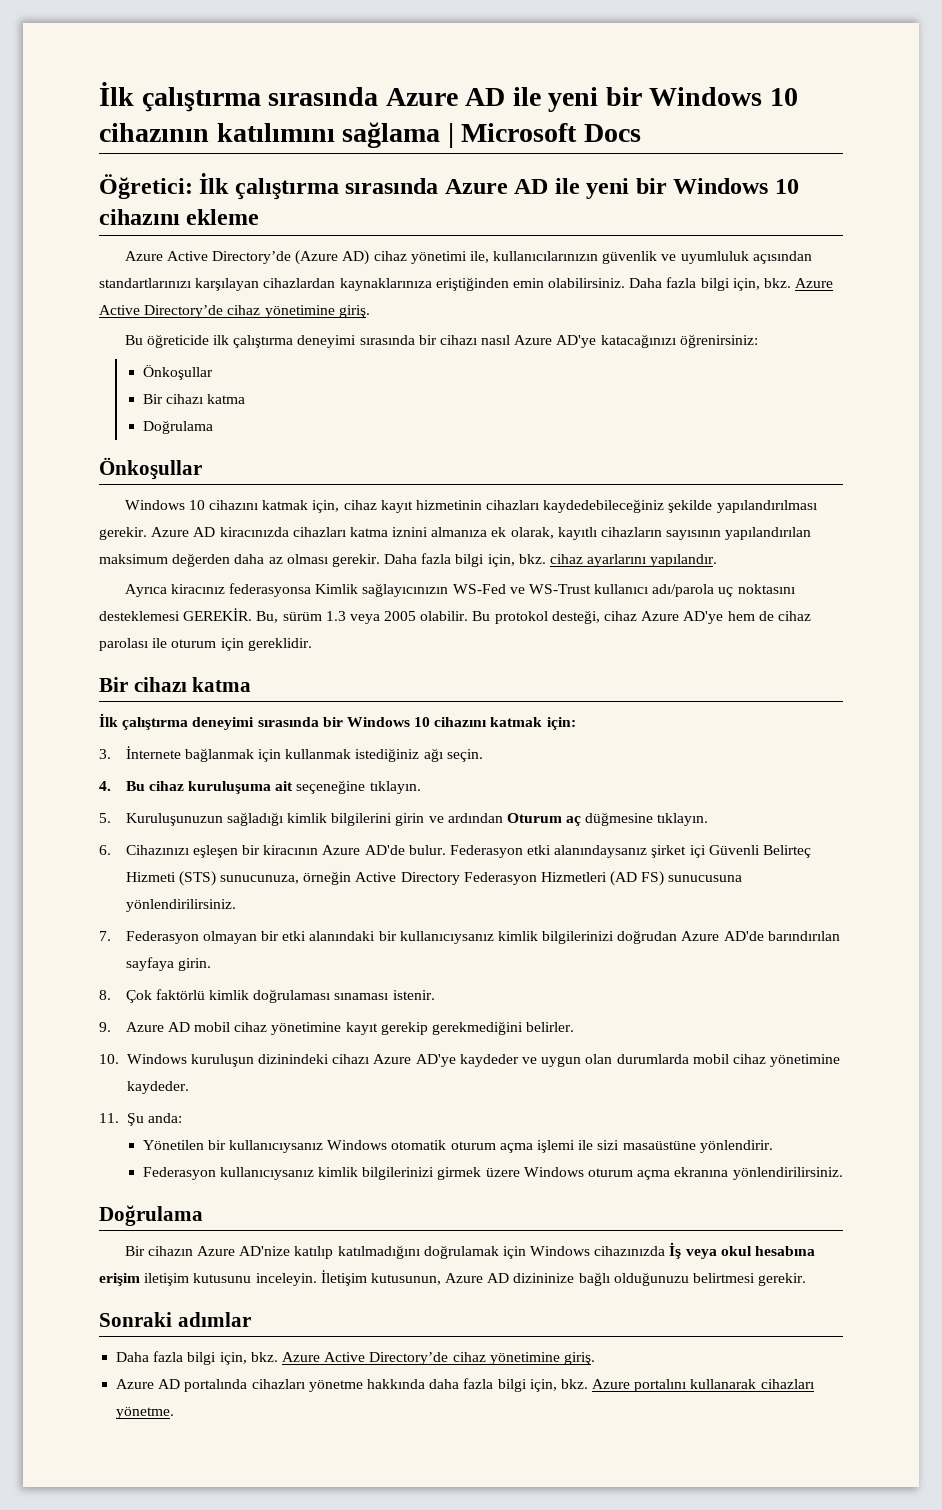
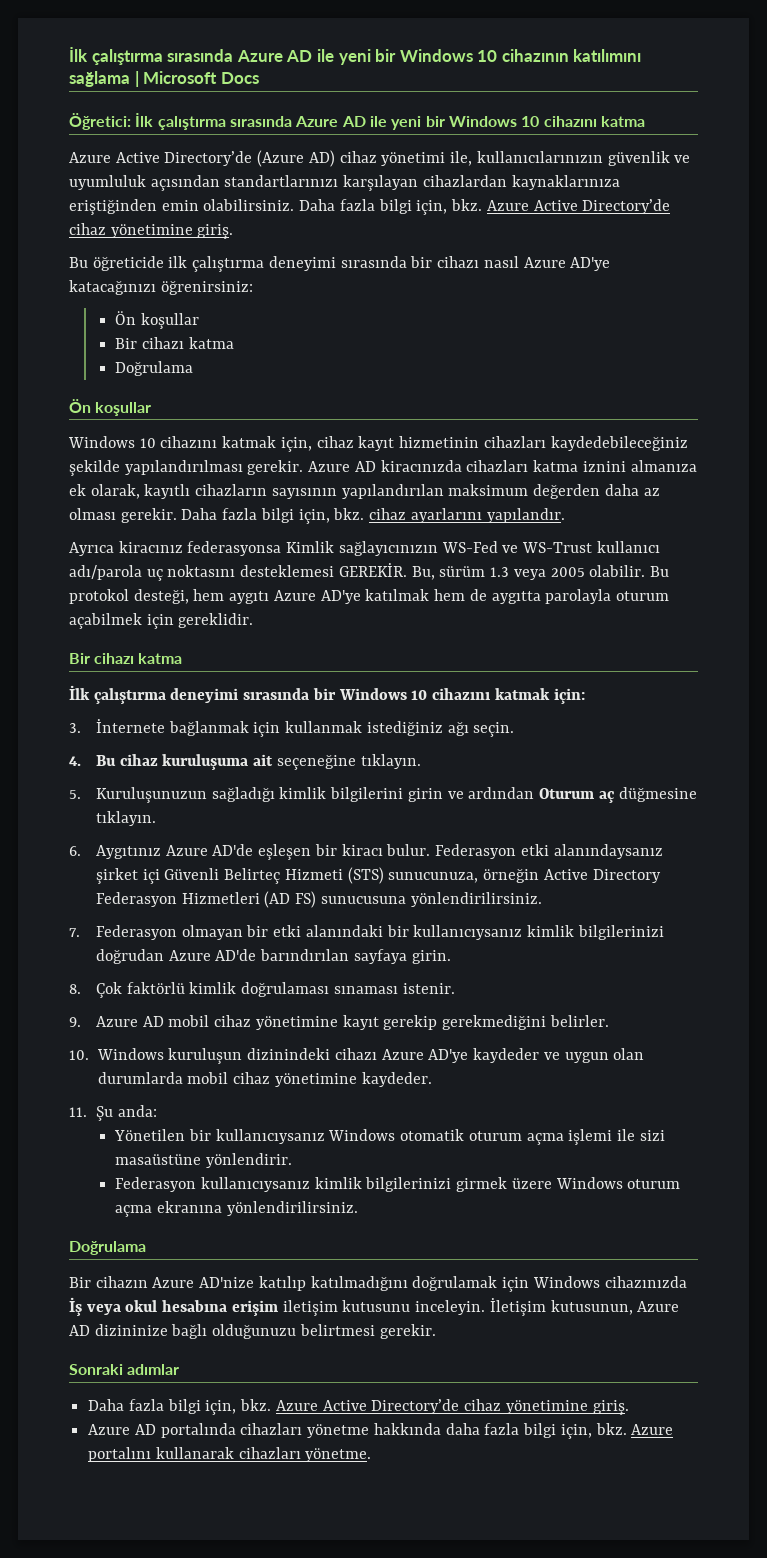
- Öğretici: İlk çalıştırma sırasında Azure AD ile yeni bir Windows 10 cihazını ekleme
+ Öğretici: İlk çalıştırma sırasında Azure AD ile yeni bir Windows 10 cihazını katma
  Bu öğreticide ilk çalıştırma deneyimi sırasında bir cihazı nasıl Azure AD'ye katacağınızı öğrenirsiniz:
- Önkoşullar
+ Ön koşullar
  Bir cihazı katma
  Doğrulama
- Önkoşullar
+ Ön koşullar
- Bu protokol desteği, cihaz Azure AD'ye hem de cihaz parolası ile oturum için gereklidir.
+ Bu protokol desteği, hem aygıtı Azure AD'ye katılmak hem de aygıtta parolayla oturum açabilmek için gereklidir.
- 6. Cihazınızı eşleşen bir kiracının Azure AD'de bulur.
+ 6. Aygıtınız Azure AD'de eşleşen bir kiracı bulur.

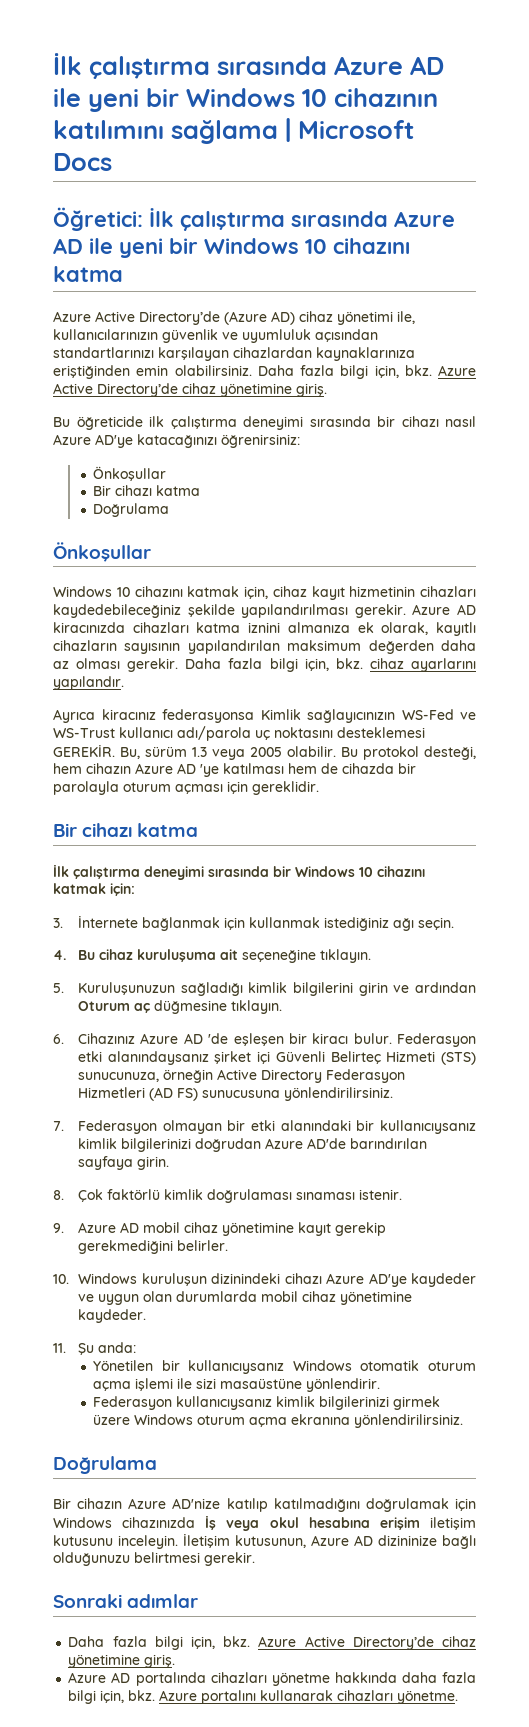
  Bu öğreticide ilk çalıştırma deneyimi sırasında bir cihazı nasıl Azure AD'ye katacağınızı öğrenirsiniz:
- Ön koşullar
+ Önkoşullar
  Bir cihazı katma
  Doğrulama
- Ön koşullar
+ Önkoşullar
- Bu protokol desteği, hem aygıtı Azure AD'ye katılmak hem de aygıtta parolayla oturum açabilmek için gereklidir.
+ Bu protokol desteği, hem cihazın Azure AD 'ye katılması hem de cihazda bir parolayla oturum açması için gereklidir.
- 6. Aygıtınız Azure AD'de eşleşen bir kiracı bulur.
+ 6. Cihazınız Azure AD 'de eşleşen bir kiracı bulur.

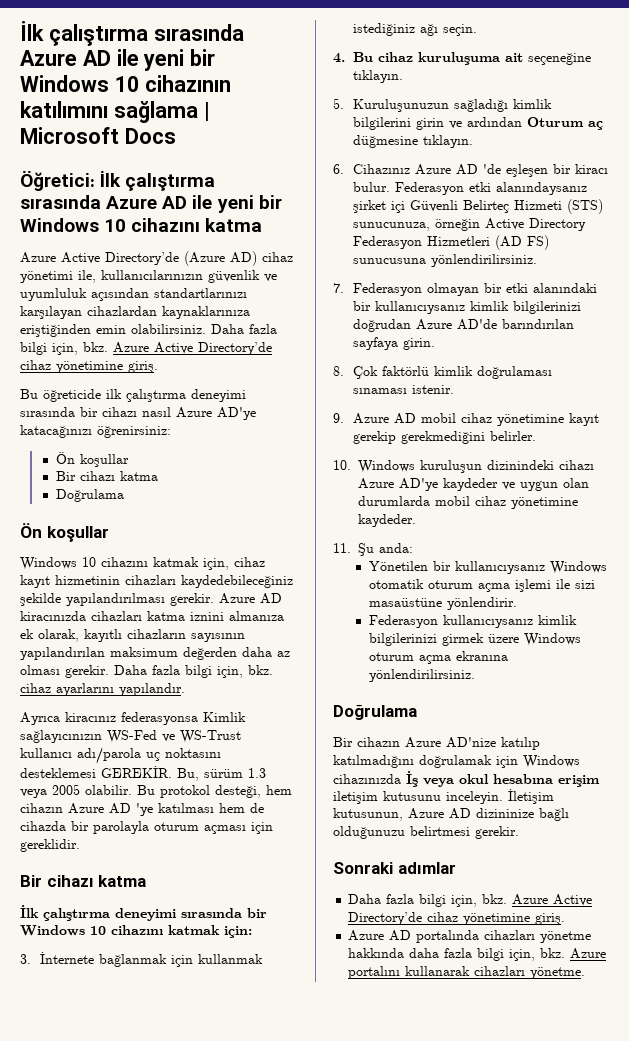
  Bu öğreticide ilk çalıştırma deneyimi sırasında bir cihazı nasıl Azure AD'ye katacağınızı öğrenirsiniz:
- Önkoşullar
+ Ön koşullar
  Bir cihazı katma
  Doğrulama
- Önkoşullar
+ Ön koşullar

